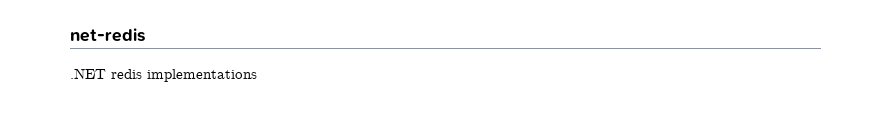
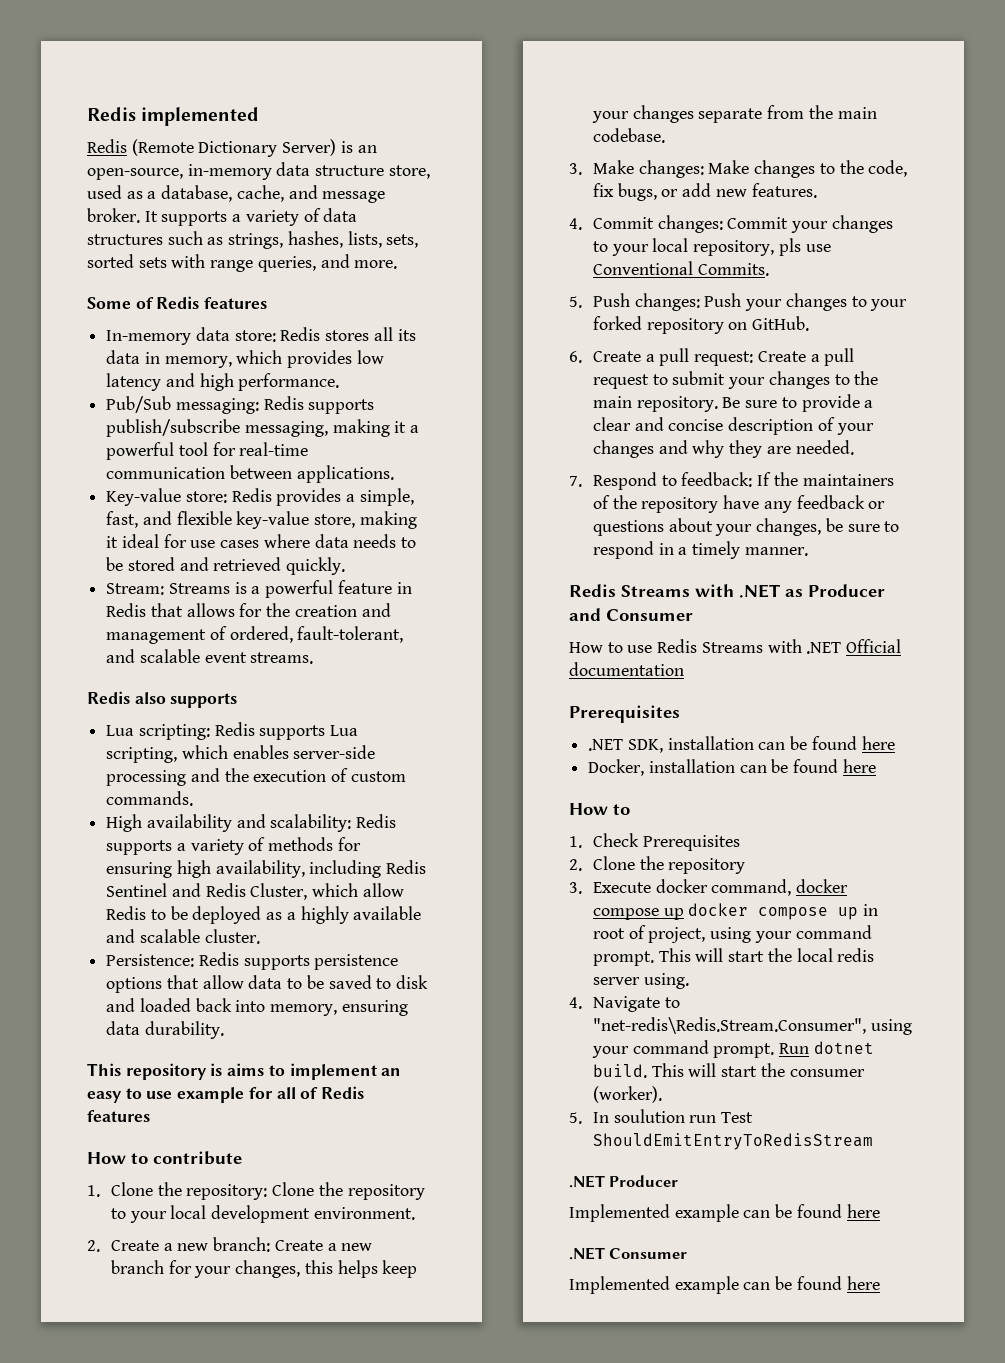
- net-redis
- .NET redis implementations
+ Redis implemented
+ Redis (Remote Dictionary Server) is an open-source, in-memory data structure store, used as a database, cache, and message broker. It supports a variety of data structures such as strings, hashes, lists, sets, sorted sets with range queries, and more.
+ Some of Redis features
+ In-memory data store: Redis stores all its data in memory, which provides low latency and high performance.
+ Pub/Sub messaging: Redis supports publish/subscribe messaging, making it a powerful tool for real-time communication between applications.
+ Key-value store: Redis provides a simple, fast, and flexible key-value store, making it ideal for use cases where data needs to be stored and retrieved quickly.
+ Stream: Streams is a powerful feature in Redis that allows for the creation and management of ordered, fault-tolerant, and scalable event streams.
+ Redis also supports
+ Lua scripting: Redis supports Lua scripting, which enables server-side processing and the execution of custom commands.
+ High availability and scalability: Redis supports a variety of methods for ensuring high availability, including Redis Sentinel and Redis Cluster, which allow Redis to be deployed as a highly available and scalable cluster.
+ Persistence: Redis supports persistence options that allow data to be saved to disk and loaded back into memory, ensuring data durability.
+ This repository is aims to implement an easy to use example for all of Redis features
+ How to contribute
+ 1. Clone the repository: Clone the repository to your local development environment.
+ 2. Create a new branch: Create a new branch for your changes, this helps keep your changes separate from the main codebase.
+ 3. Make changes: Make changes to the code, fix bugs, or add new features.
+ 4. Commit changes: Commit your changes to your local repository, pls use Conventional Commits.
+ 5. Push changes: Push your changes to your forked repository on GitHub.
+ 6. Create a pull request: Create a pull request to submit your changes to the main repository. Be sure to provide a clear and concise description of your changes and why they are needed.
+ 7. Respond to feedback: If the maintainers of the repository have any feedback or questions about your changes, be sure to respond in a timely manner.
+ Redis Streams with .NET as Producer and Consumer
+ How to use Redis Streams with .NET Official documentation
+ Prerequisites
+ .NET SDK, installation can be found here
+ Docker, installation can be found here
+ How to
+ 1. Check Prerequisites
+ 2. Clone the repository
+ 3. Execute docker command, docker compose up docker compose up in root of project, using your command prompt. This will start the local redis server using.
+ 4. Navigate to "net-redis\Redis.Stream.Consumer", using your command prompt. Run dotnet build. This will start the consumer (worker).
+ 5. In soulution run Test ShouldEmitEntryToRedisStream
+ .NET Producer
+ Implemented example can be found here
+ .NET Consumer
+ Implemented example can be found here

